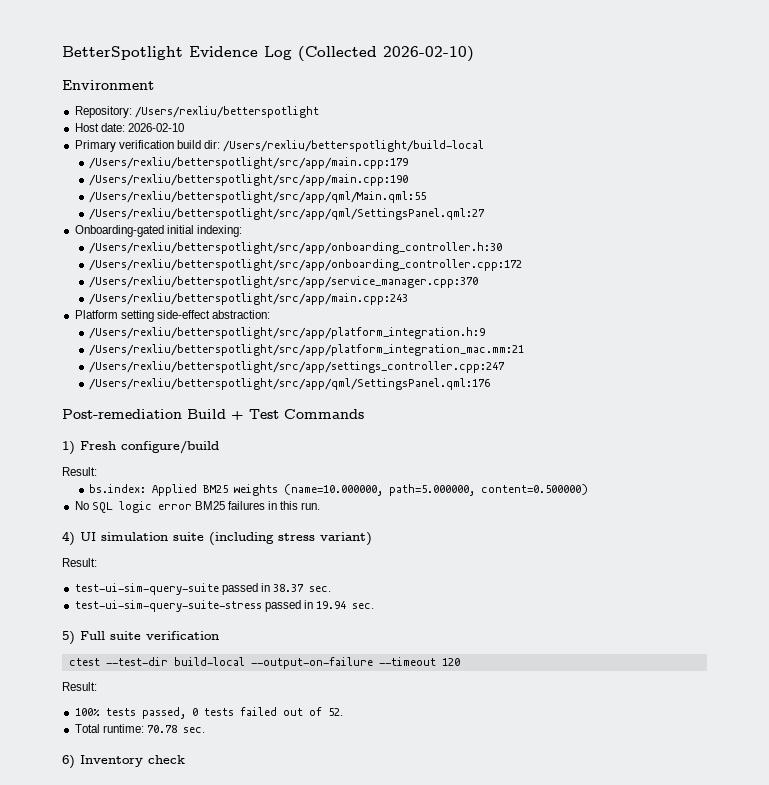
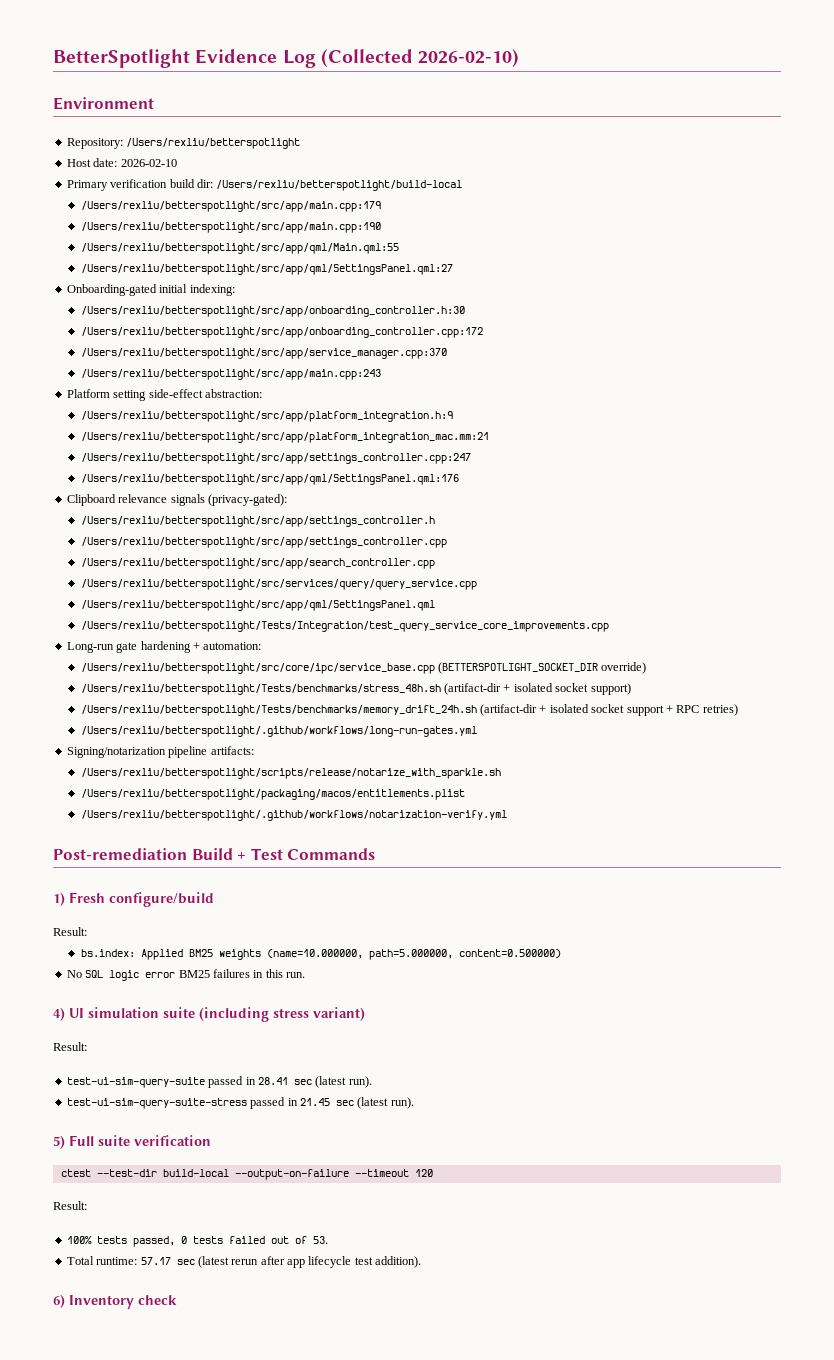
+ Clipboard relevance signals (privacy-gated):
+ /Users/rexliu/betterspotlight/src/app/settings_controller.h
+ /Users/rexliu/betterspotlight/src/app/settings_controller.cpp
+ /Users/rexliu/betterspotlight/src/app/search_controller.cpp
+ /Users/rexliu/betterspotlight/src/services/query/query_service.cpp
+ /Users/rexliu/betterspotlight/src/app/qml/SettingsPanel.qml
+ /Users/rexliu/betterspotlight/Tests/Integration/test_query_service_core_improvements.cpp
+ Long-run gate hardening + automation:
+ /Users/rexliu/betterspotlight/src/core/ipc/service_base.cpp (BETTERSPOTLIGHT_SOCKET_DIR override)
+ /Users/rexliu/betterspotlight/Tests/benchmarks/stress_48h.sh (artifact-dir + isolated socket support)
+ /Users/rexliu/betterspotlight/Tests/benchmarks/memory_drift_24h.sh (artifact-dir + isolated socket support + RPC retries)
+ /Users/rexliu/betterspotlight/.github/workflows/long-run-gates.yml
+ Signing/notarization pipeline artifacts:
+ /Users/rexliu/betterspotlight/scripts/release/notarize_with_sparkle.sh
+ /Users/rexliu/betterspotlight/packaging/macos/entitlements.plist
+ /Users/rexliu/betterspotlight/.github/workflows/notarization-verify.yml
- test-ui-sim-query-suite passed in 38.37 sec.
+ test-ui-sim-query-suite passed in 28.41 sec (latest run).
- test-ui-sim-query-suite-stress passed in 19.94 sec.
+ test-ui-sim-query-suite-stress passed in 21.45 sec (latest run).
- 100% tests passed, 0 tests failed out of 52.
+ 100% tests passed, 0 tests failed out of 53.
- Total runtime: 70.78 sec.
+ Total runtime: 57.17 sec (latest rerun after app lifecycle test addition).

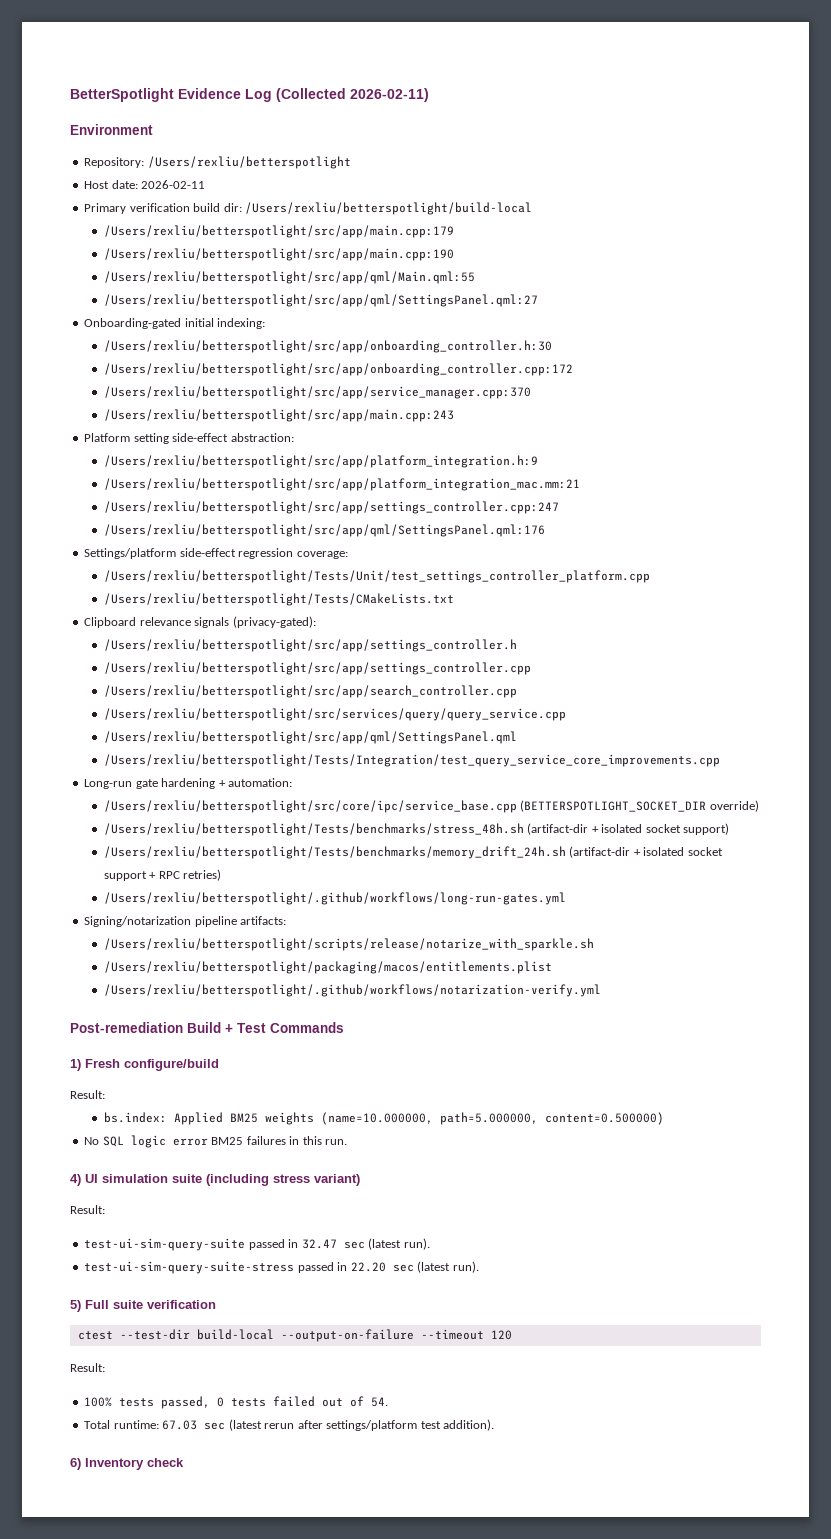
- BetterSpotlight Evidence Log (Collected 2026-02-10)
+ BetterSpotlight Evidence Log (Collected 2026-02-11)
- Host date: 2026-02-10
+ Host date: 2026-02-11
+ Settings/platform side-effect regression coverage:
+ /Users/rexliu/betterspotlight/Tests/Unit/test_settings_controller_platform.cpp
+ /Users/rexliu/betterspotlight/Tests/CMakeLists.txt
- test-ui-sim-query-suite passed in 28.41 sec (latest run).
+ test-ui-sim-query-suite passed in 32.47 sec (latest run).
- test-ui-sim-query-suite-stress passed in 21.45 sec (latest run).
+ test-ui-sim-query-suite-stress passed in 22.20 sec (latest run).
- 100% tests passed, 0 tests failed out of 53.
+ 100% tests passed, 0 tests failed out of 54.
- Total runtime: 57.17 sec (latest rerun after app lifecycle test addition).
+ Total runtime: 67.03 sec (latest rerun after settings/platform test addition).

